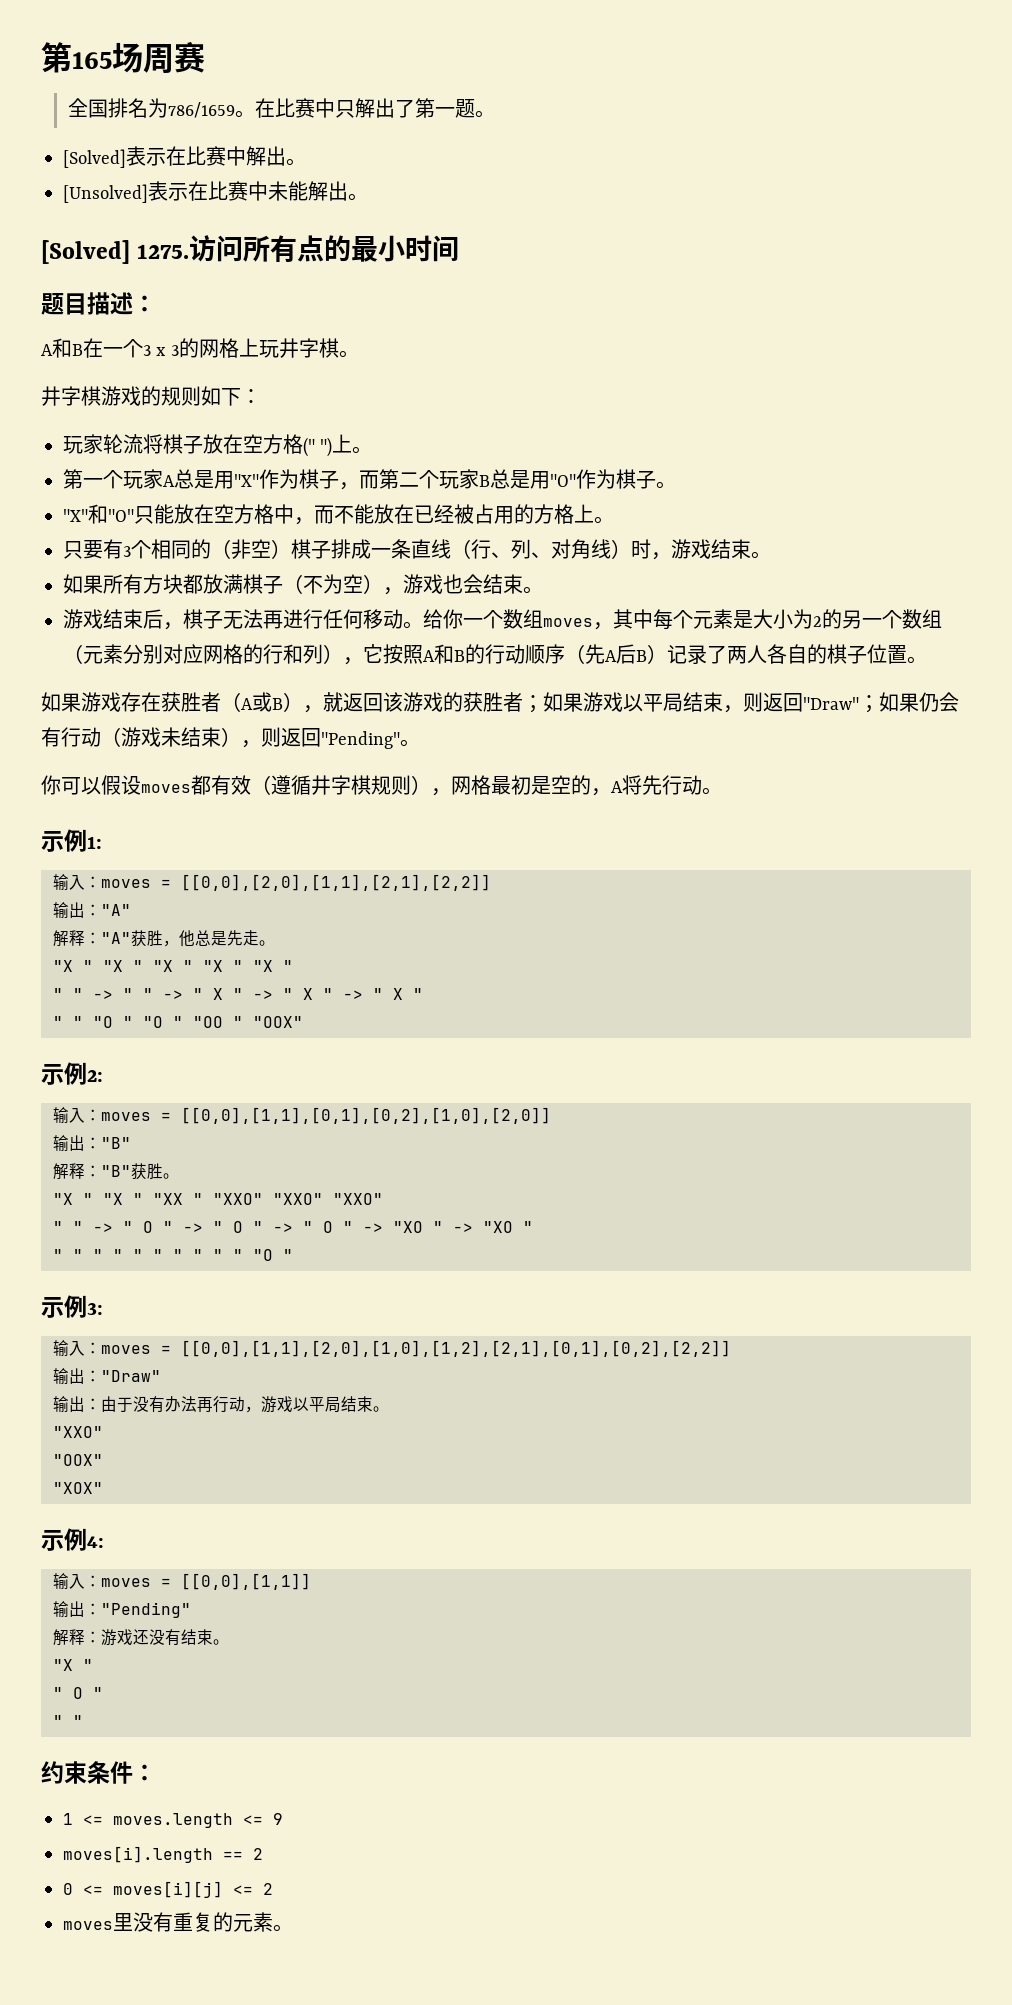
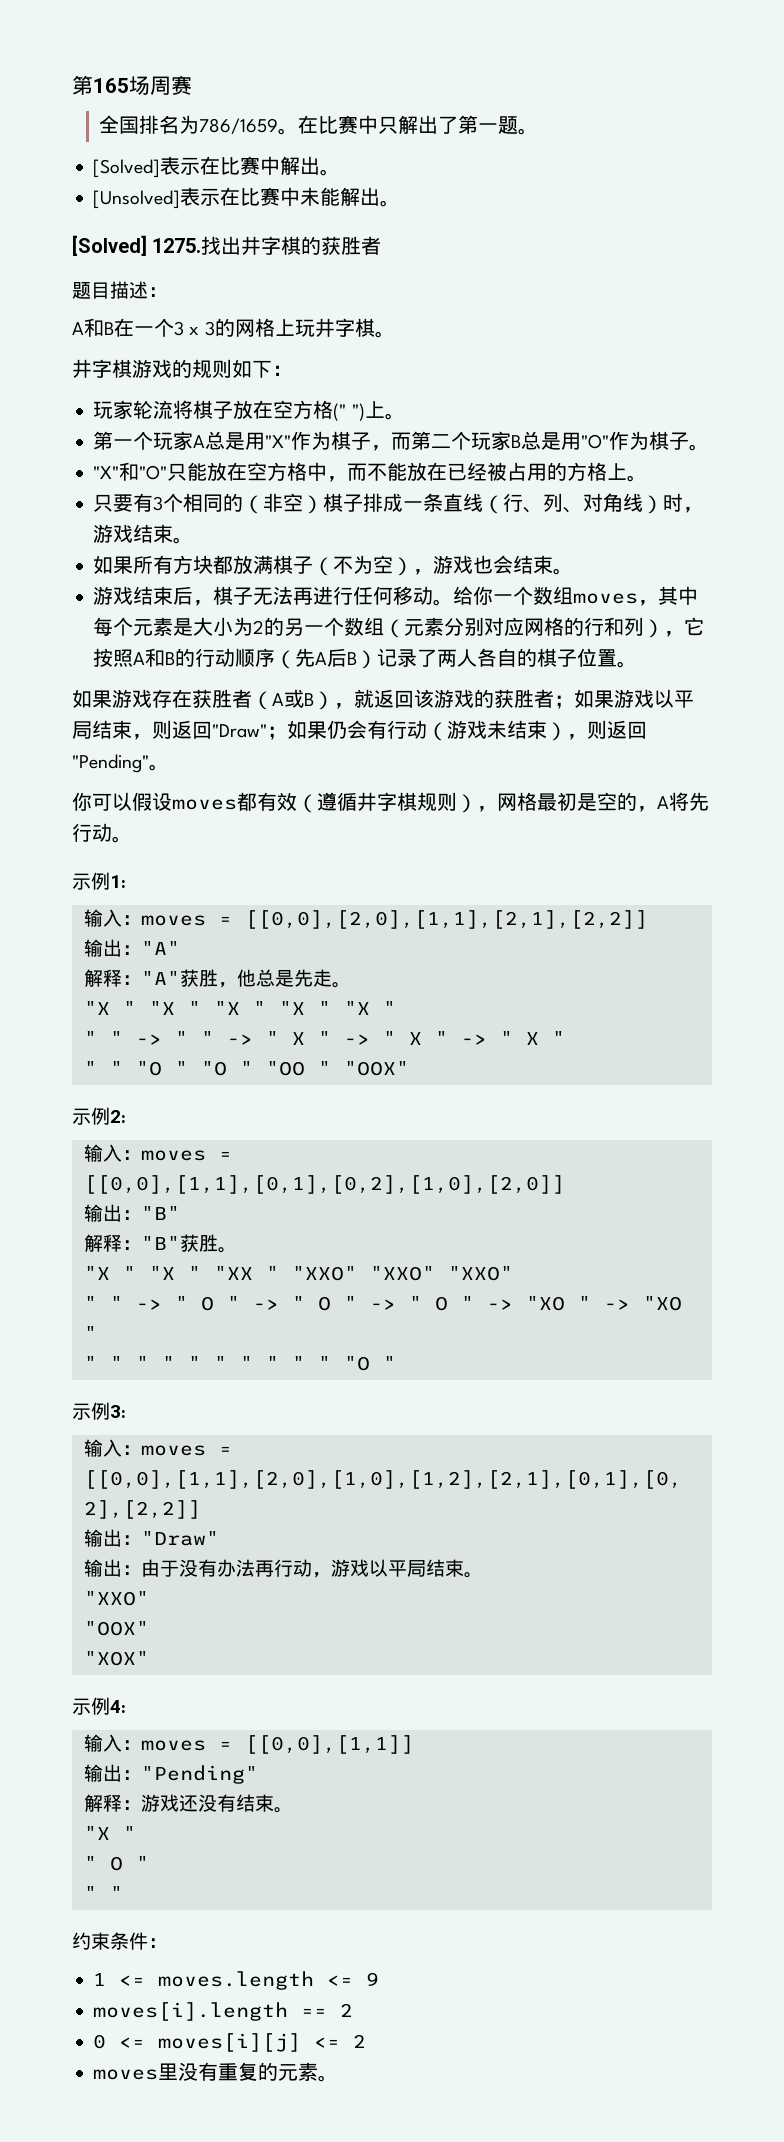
- 访问所有点的最小时间
+ 找出井字棋的获胜者

